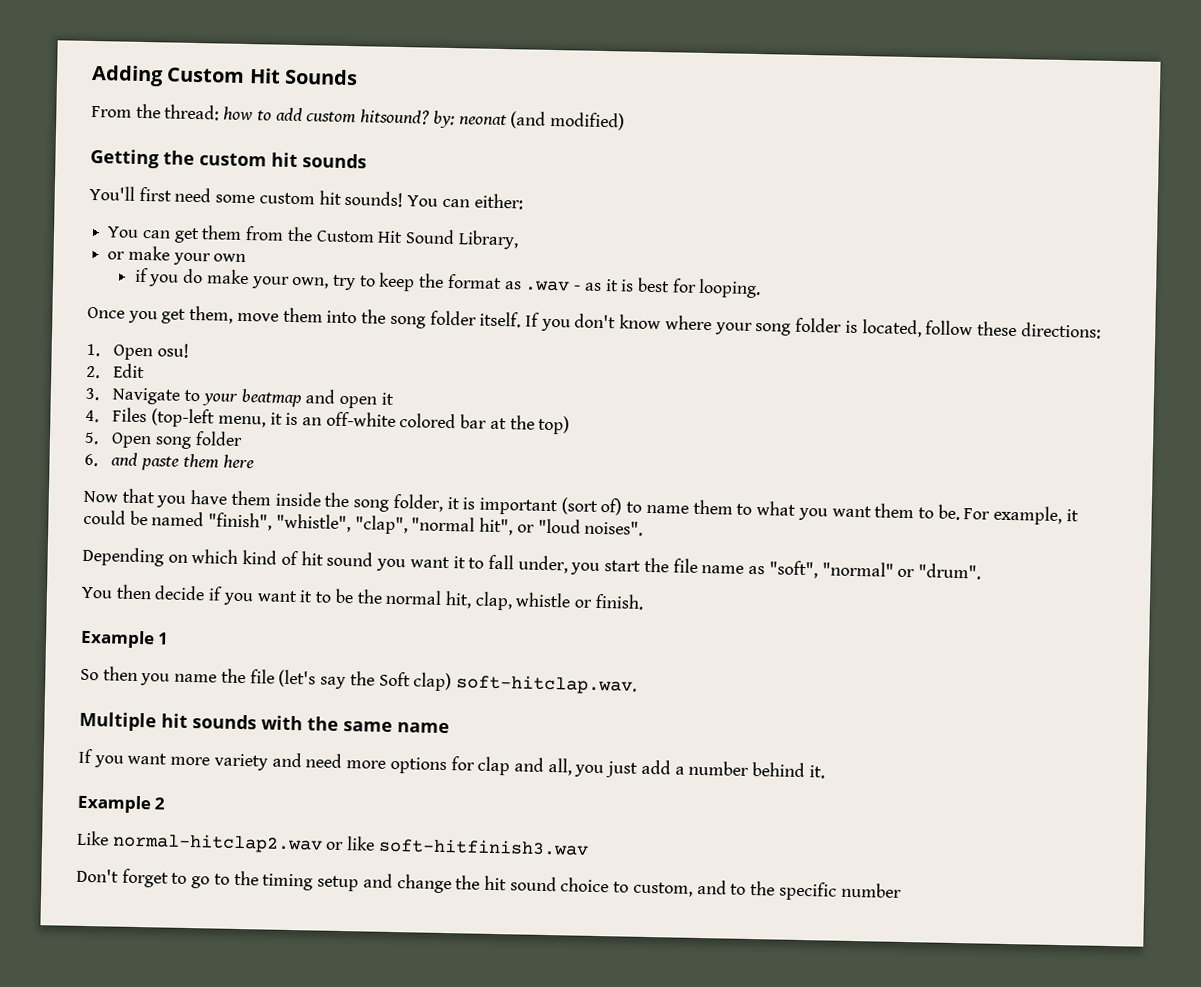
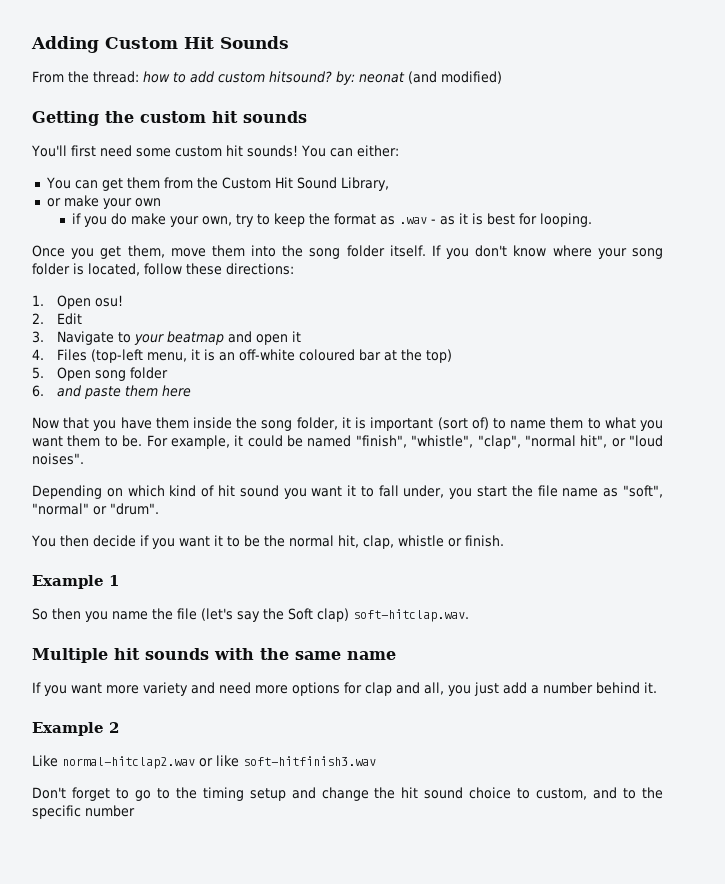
- 4. Files (top-left menu, it is an off-white colored bar at the top)
+ 4. Files (top-left menu, it is an off-white coloured bar at the top)

